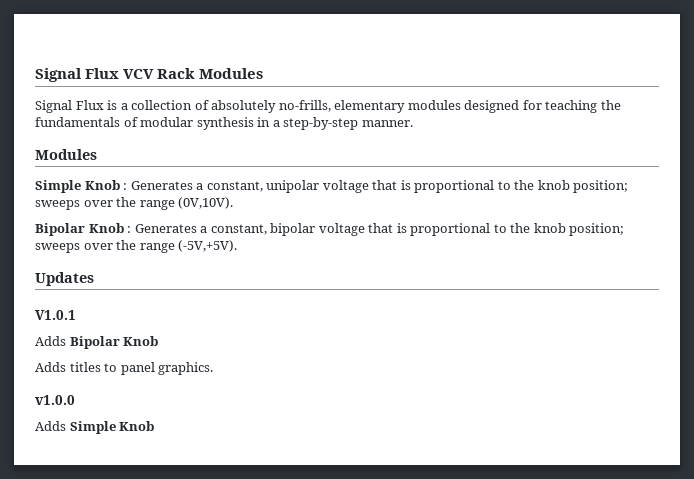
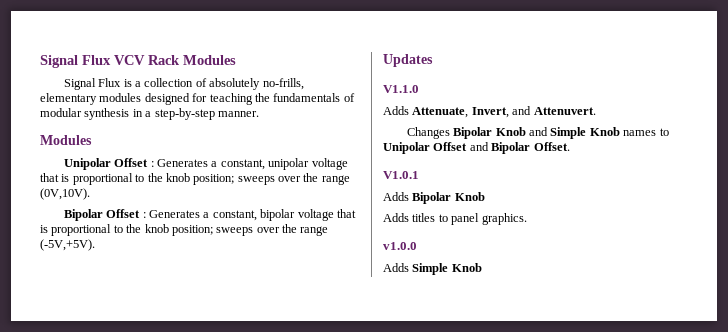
- Simple Knob : Generates a constant, unipolar voltage that is proportional to the knob position; sweeps over the range (0V,10V).
+ Unipolar Offset : Generates a constant, unipolar voltage that is proportional to the knob position; sweeps over the range (0V,10V).
- Bipolar Knob : Generates a constant, bipolar voltage that is proportional to the knob position; sweeps over the range (-5V,+5V).
+ Bipolar Offset : Generates a constant, bipolar voltage that is proportional to the knob position; sweeps over the range (-5V,+5V).
+ V1.1.0
+ Adds Attenuate, Invert, and Attenuvert.
+ Changes Bipolar Knob and Simple Knob names to Unipolar Offset and Bipolar Offset.

